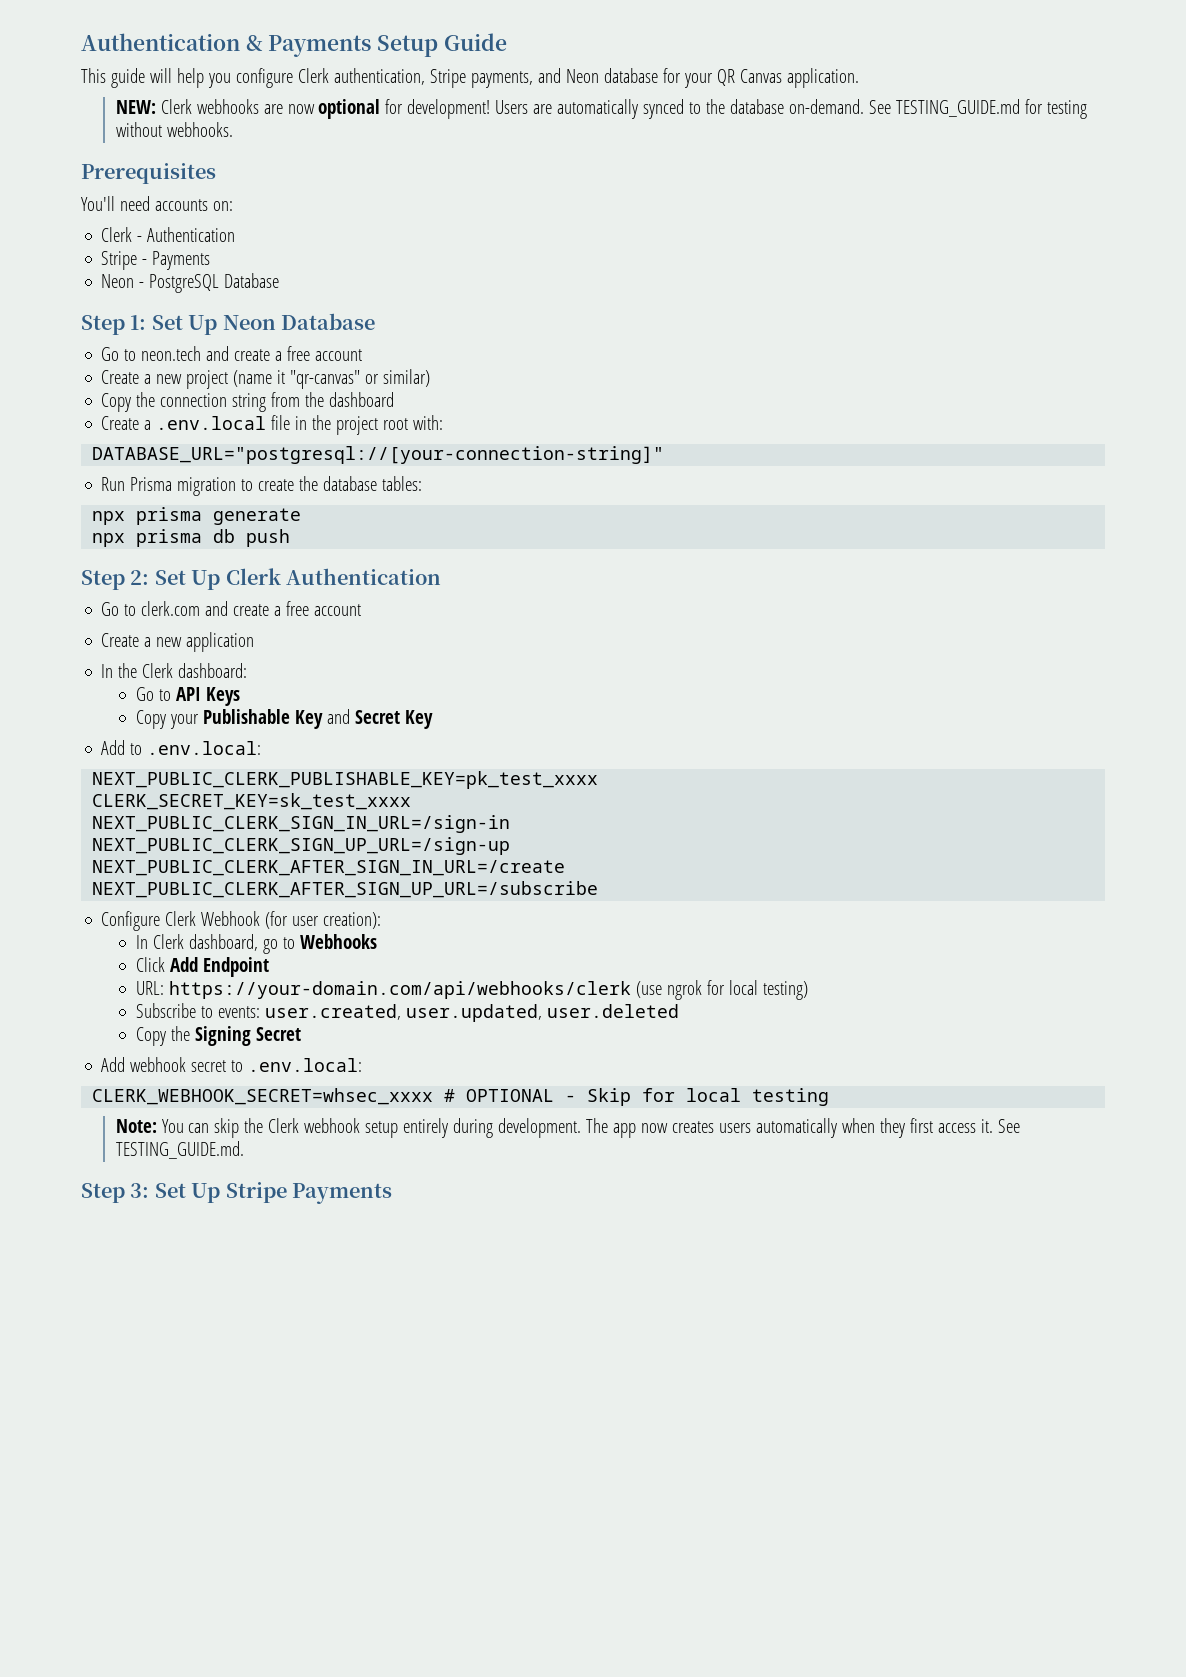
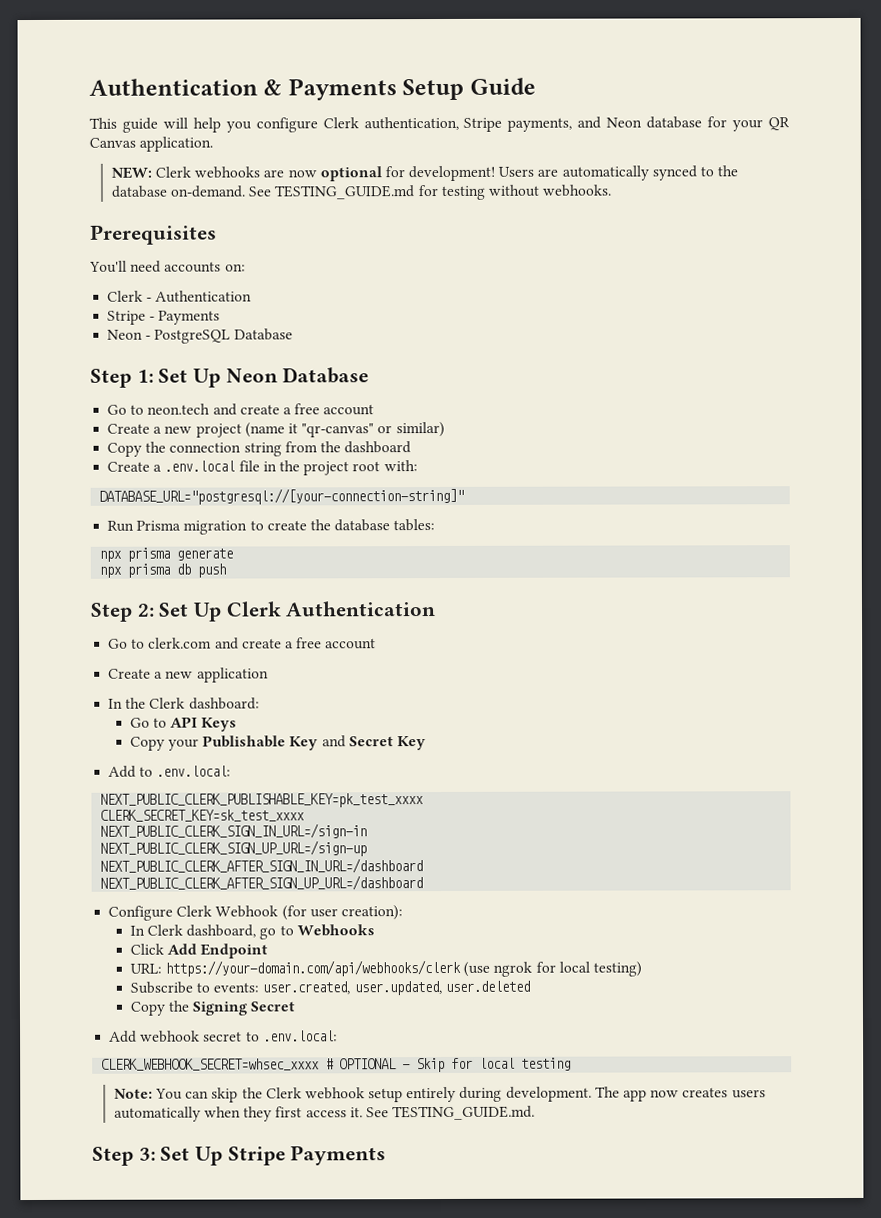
- NEXT_PUBLIC_CLERK_AFTER_SIGN_IN_URL=/create
- NEXT_PUBLIC_CLERK_AFTER_SIGN_UP_URL=/subscribe
+ NEXT_PUBLIC_CLERK_AFTER_SIGN_IN_URL=/dashboard
+ NEXT_PUBLIC_CLERK_AFTER_SIGN_UP_URL=/dashboard

